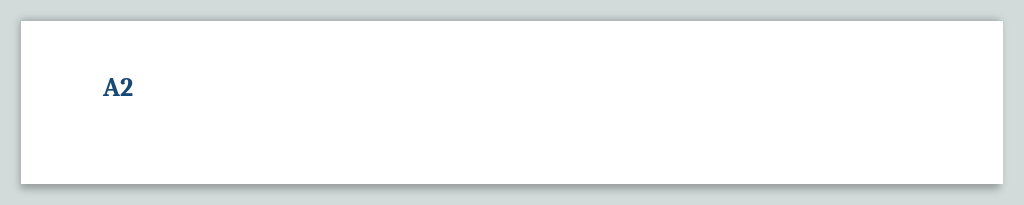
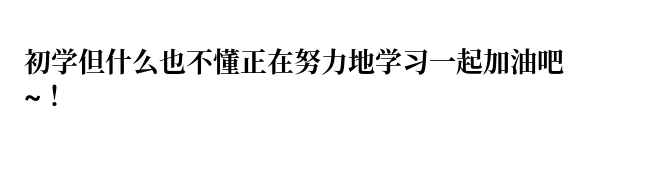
- A2
+ 初学但什么也不懂正在努力地学习一起加油吧~！

